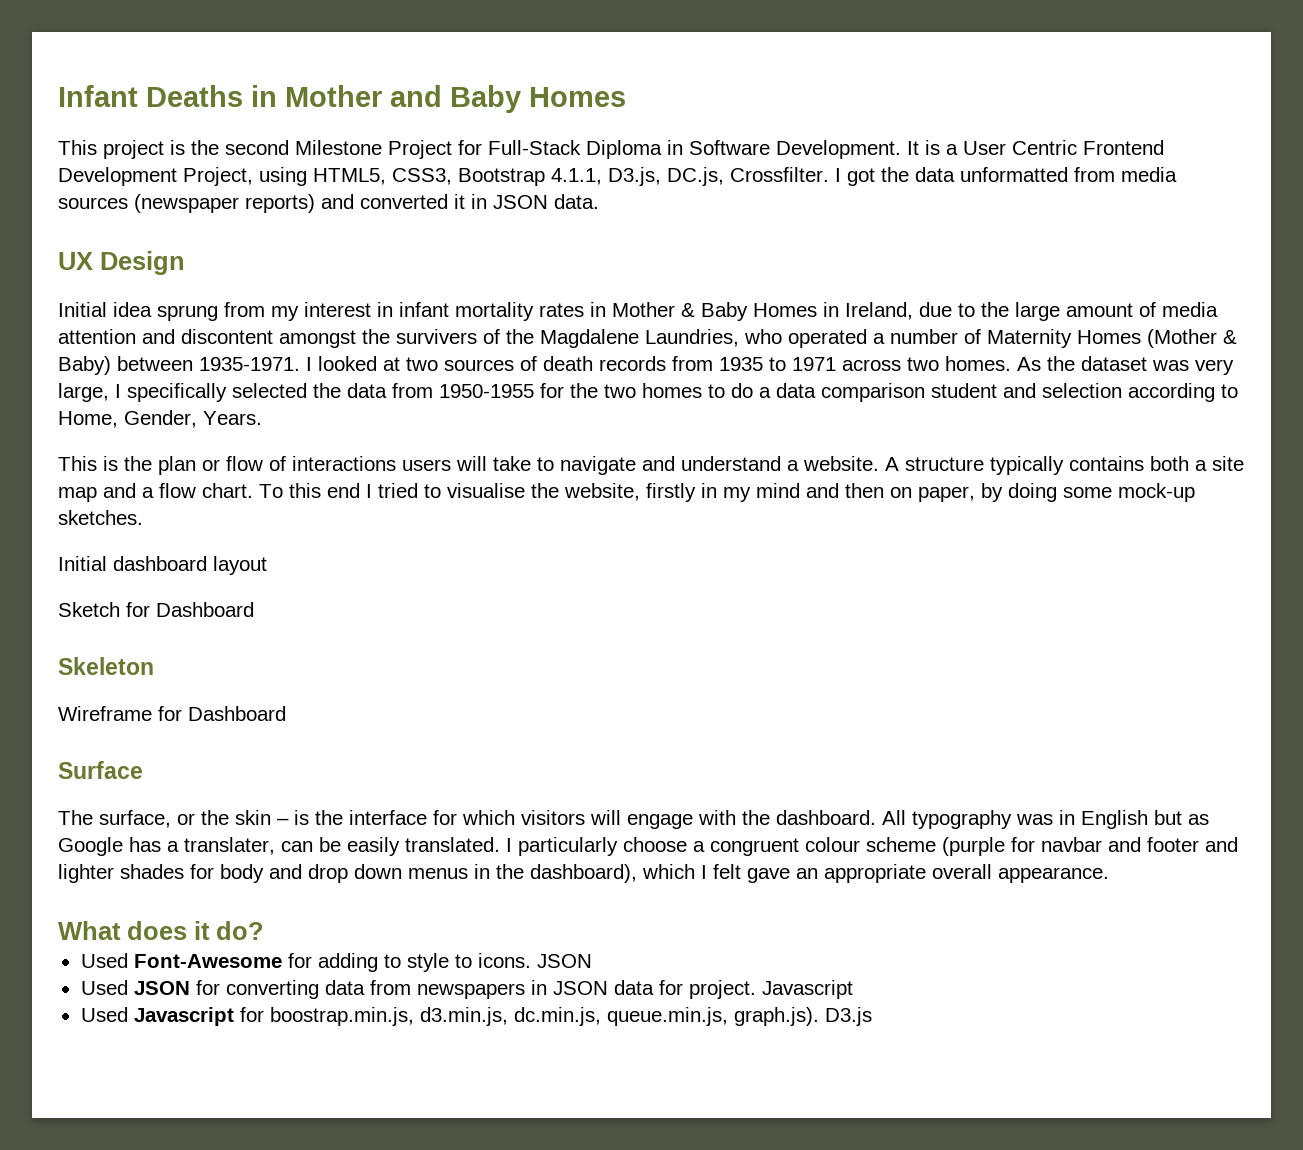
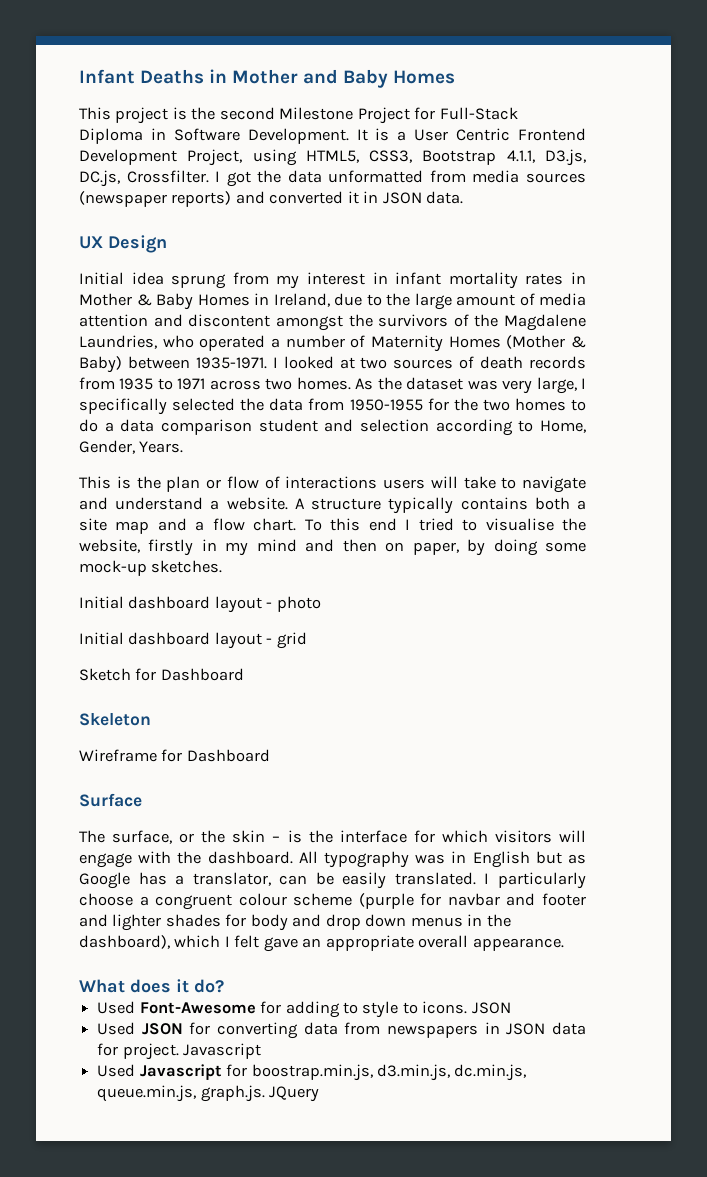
- Initial idea sprung from my interest in infant mortality rates in Mother & Baby Homes in Ireland, due to the large amount of media attention and discontent amongst the survivers of the Magdalene Laundries, who operated a number of Maternity Homes (Mother & Baby) between 1935-1971.
+ Initial idea sprung from my interest in infant mortality rates in Mother & Baby Homes in Ireland, due to the large amount of media attention and discontent amongst the survivors of the Magdalene Laundries, who operated a number of Maternity Homes (Mother & Baby) between 1935-1971.
- Initial dashboard layout
+ Initial dashboard layout - photo
+ Initial dashboard layout - grid
- All typography was in English but as Google has a translater, can be easily translated.
+ All typography was in English but as Google has a translator, can be easily translated.
- Used Javascript for boostrap.min.js, d3.min.js, dc.min.js, queue.min.js, graph.js). D3.js
+ Used Javascript for boostrap.min.js, d3.min.js, dc.min.js, queue.min.js, graph.js. JQuery

